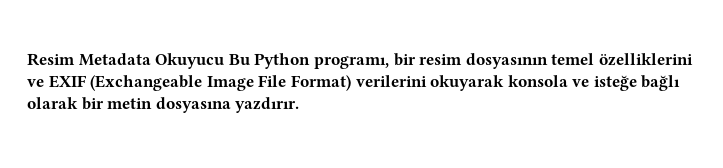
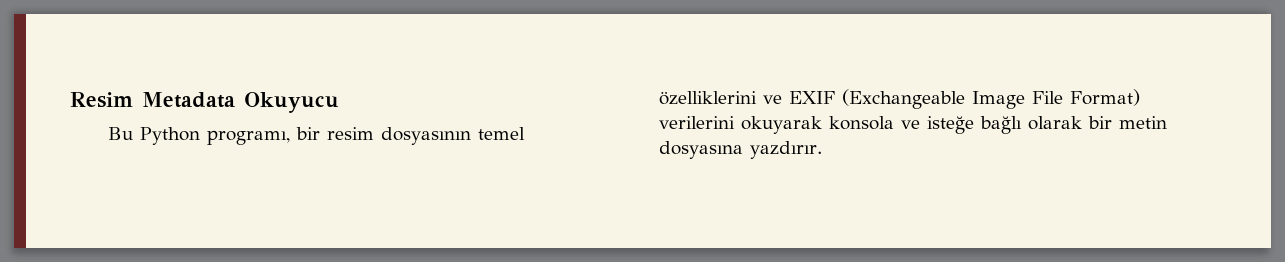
- Resim Metadata Okuyucu Bu Python programı, bir resim dosyasının temel özelliklerini ve EXIF (Exchangeable Image File Format) verilerini okuyarak konsola ve isteğe bağlı olarak bir metin dosyasına yazdırır.
+ Resim Metadata Okuyucu
+ Bu Python programı, bir resim dosyasının temel özelliklerini ve EXIF (Exchangeable Image File Format) verilerini okuyarak konsola ve isteğe bağlı olarak bir metin dosyasına yazdırır.

